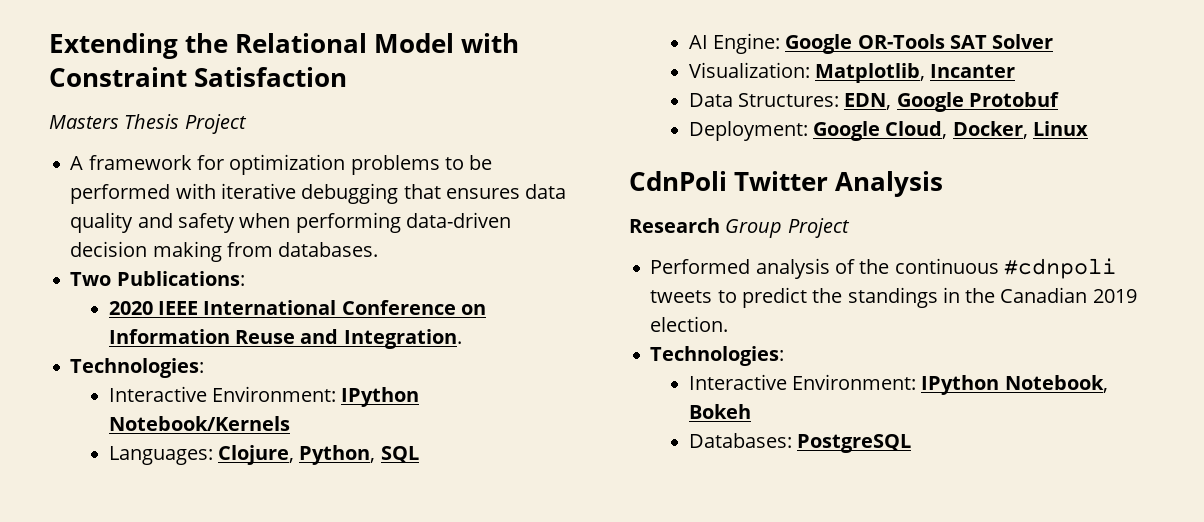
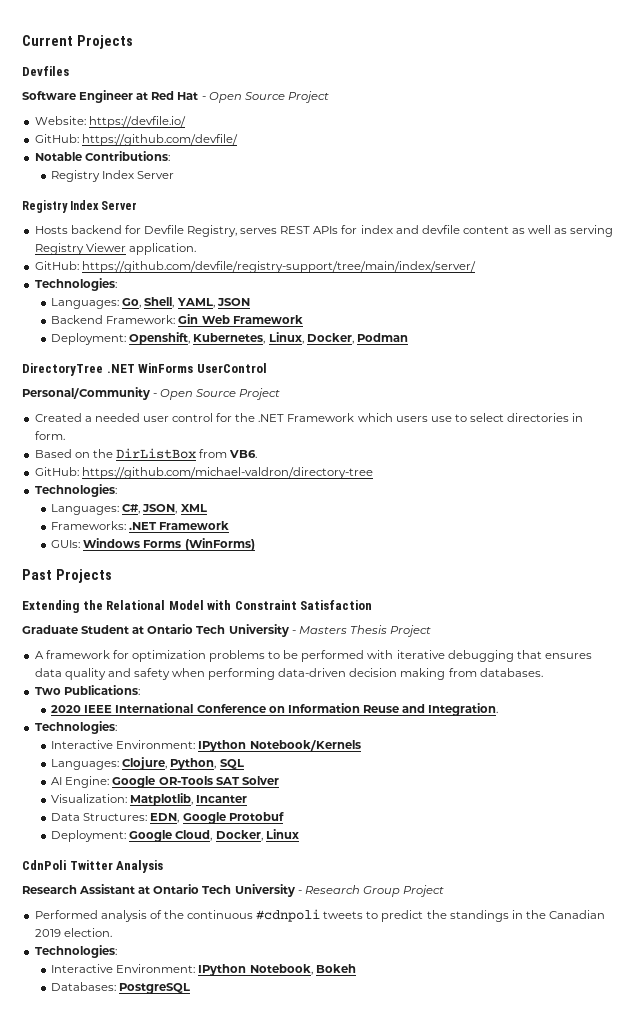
+ Current Projects
+ Devfiles
+ Software Engineer at Red Hat - Open Source Project
+ Website: https://devfile.io/
+ GitHub: https://github.com/devfile/
+ Notable Contributions:
+ Registry Index Server
+ Registry Index Server
+ Hosts backend for Devfile Registry, serves REST APIs for index and devfile content as well as serving Registry Viewer application.
+ GitHub: https://github.com/devfile/registry-support/tree/main/index/server/
+ Technologies:
+ Languages: Go, Shell, YAML, JSON
+ Backend Framework: Gin Web Framework
+ Deployment: Openshift, Kubernetes, Linux, Docker, Podman
+ DirectoryTree .NET WinForms UserControl
+ Personal/Community - Open Source Project
+ Created a needed user control for the .NET Framework which users use to select directories in form.
+ Based on the DirListBox from VB6.
+ GitHub: https://github.com/michael-valdron/directory-tree
+ Technologies:
+ Languages: C#, JSON, XML
+ Frameworks: .NET Framework
+ GUIs: Windows Forms (WinForms)
+ Past Projects
- Masters Thesis Project
+ Graduate Student at Ontario Tech University - Masters Thesis Project
- Research Group Project
+ Research Assistant at Ontario Tech University - Research Group Project

